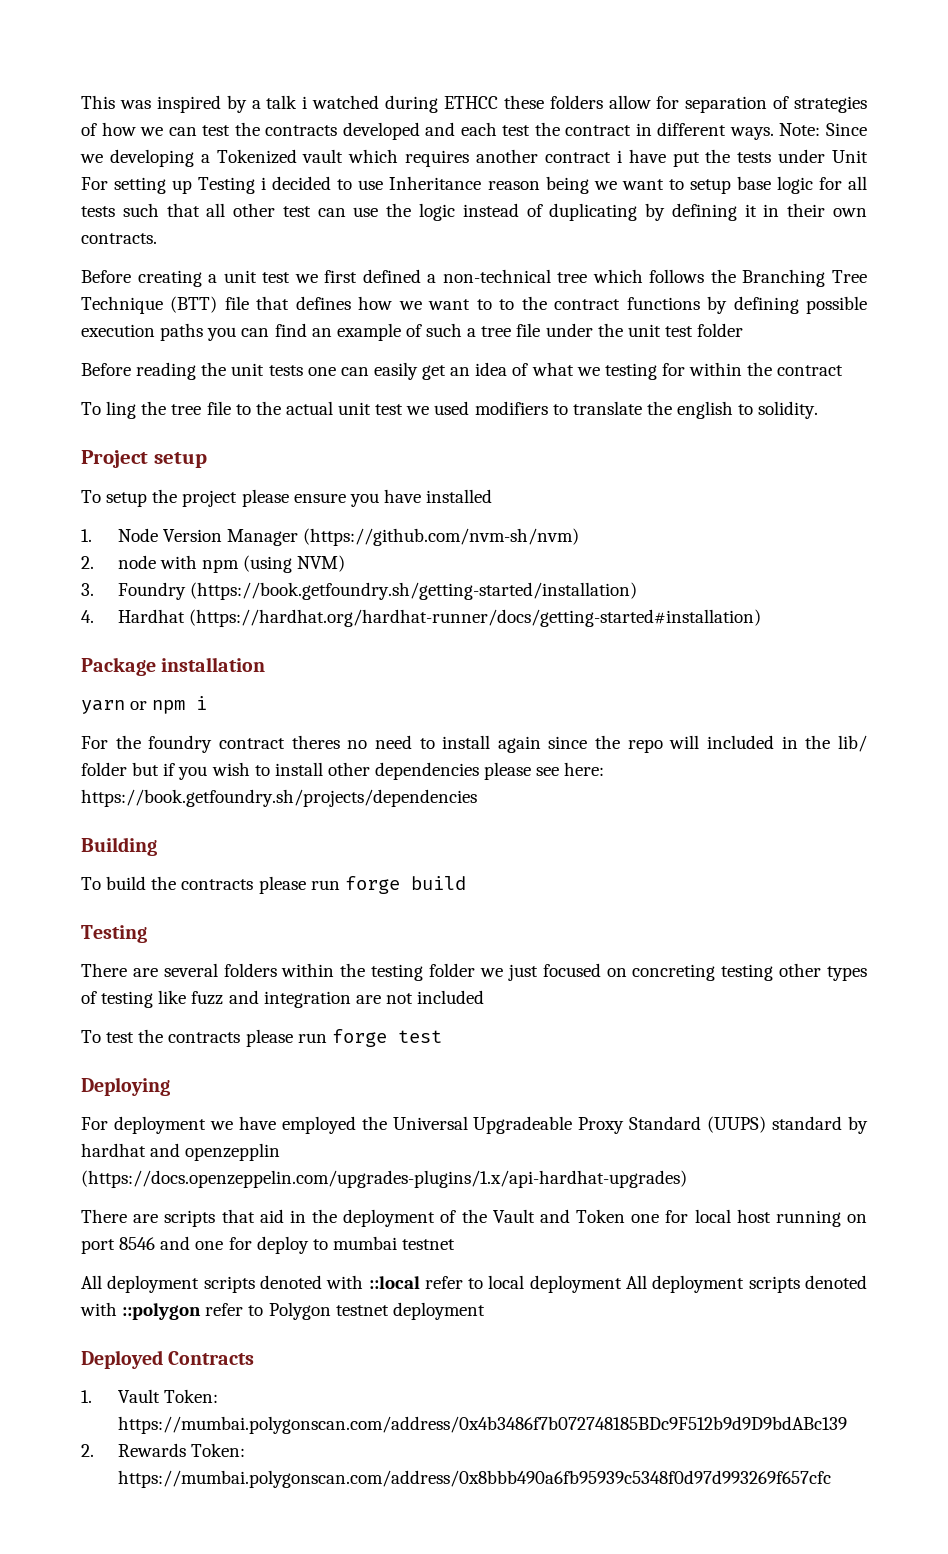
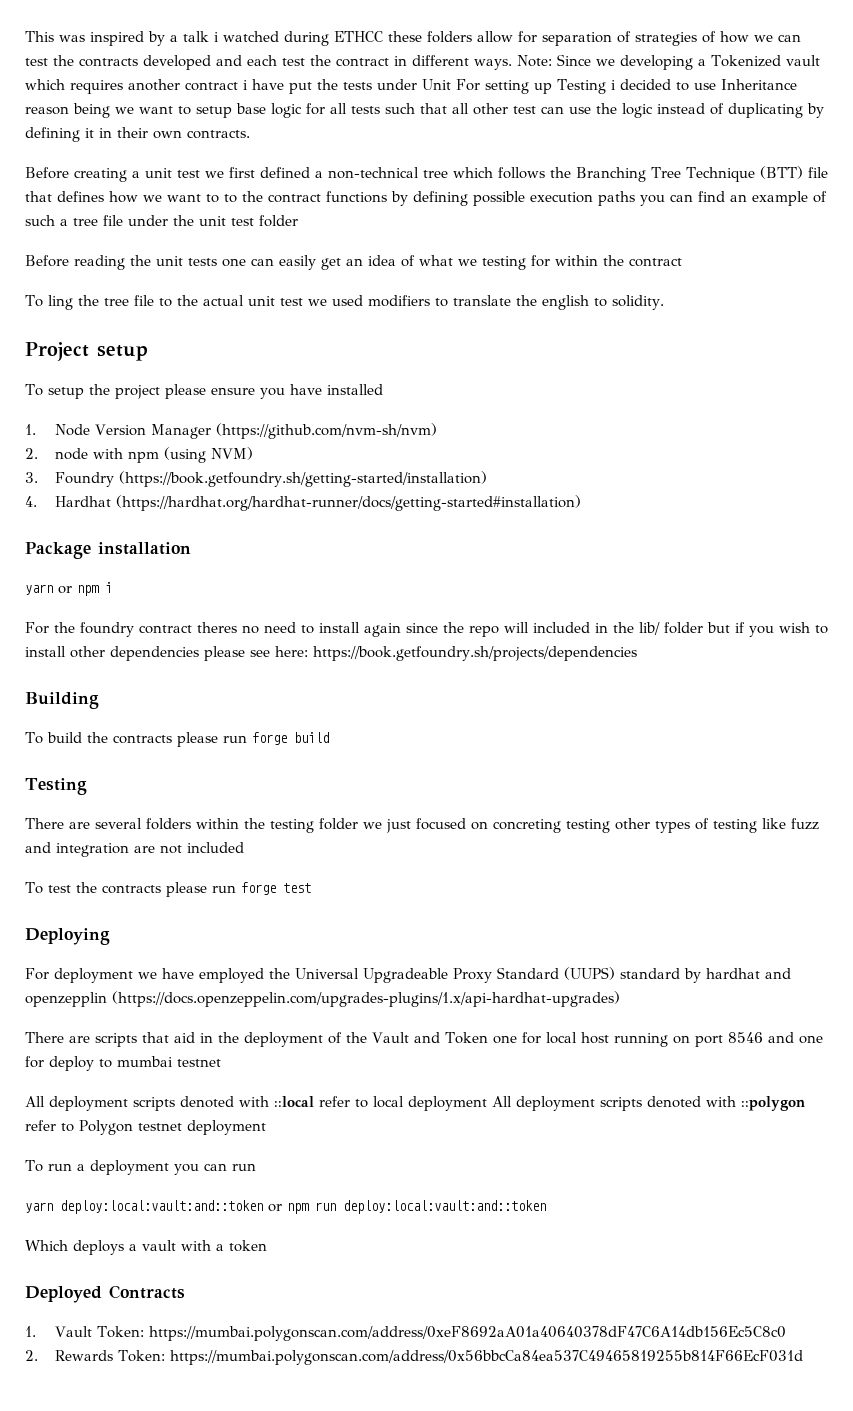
+ To run a deployment you can run
+ yarn deploy:local:vault:and::token or npm run deploy:local:vault:and::token
+ Which deploys a vault with a token
- 1. Vault Token: https://mumbai.polygonscan.com/address/0x4b3486f7b072748185BDc9F512b9d9D9bdABc139
+ 1. Vault Token: https://mumbai.polygonscan.com/address/0xeF8692aA01a40640378dF47C6A14db156Ec5C8c0
- 2. Rewards Token: https://mumbai.polygonscan.com/address/0x8bbb490a6fb95939c5348f0d97d993269f657cfc
+ 2. Rewards Token: https://mumbai.polygonscan.com/address/0x56bbcCa84ea537C49465819255b814F66EcF031d

